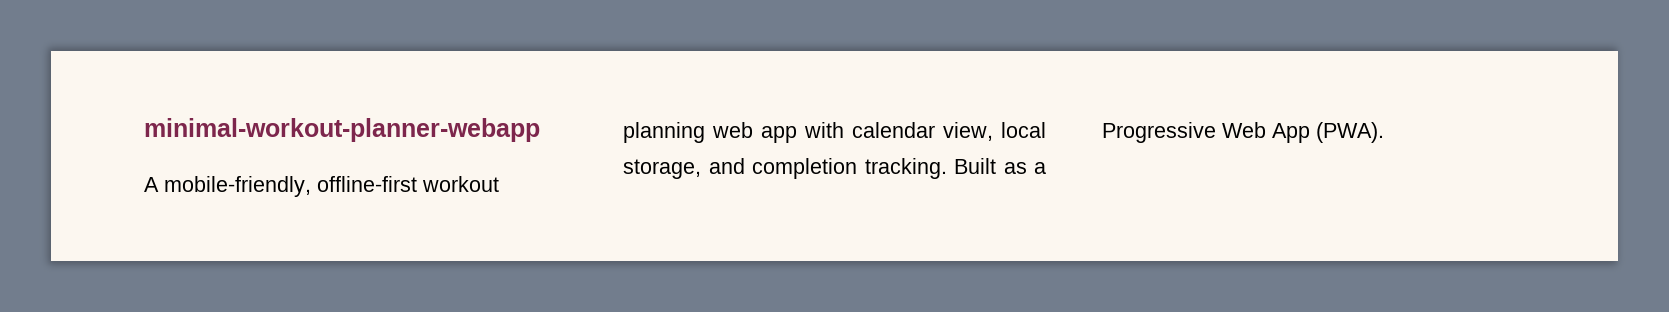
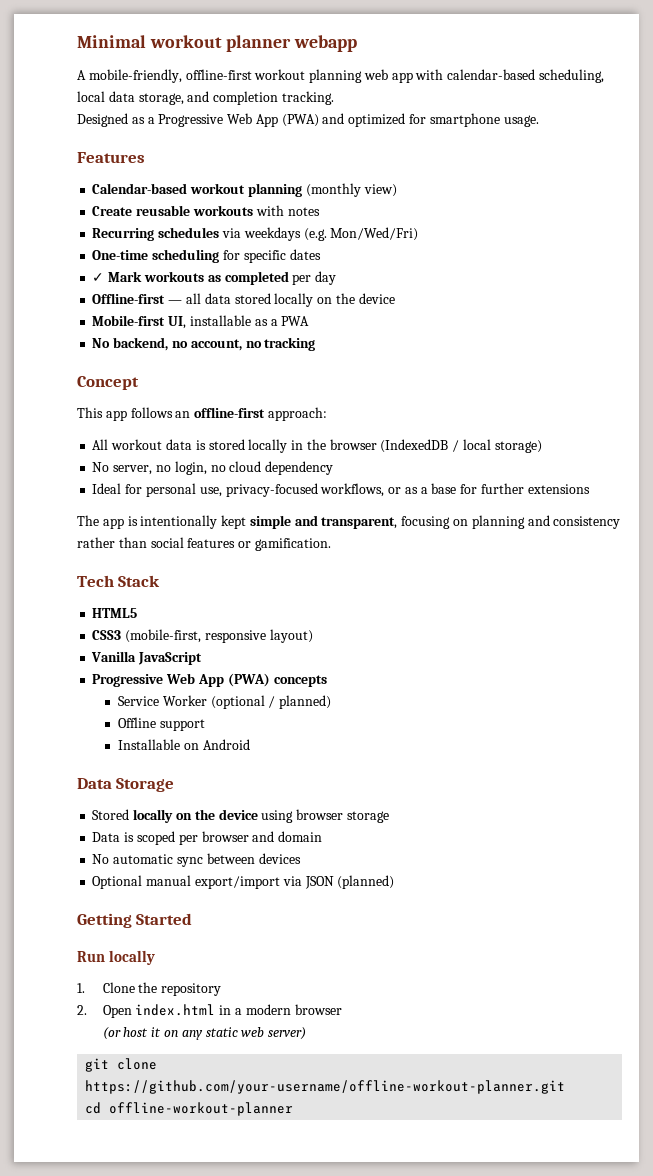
- minimal-workout-planner-webapp
+ Minimal workout planner webapp
- A mobile-friendly, offline-first workout planning web app with calendar view, local storage, and completion tracking. Built as a Progressive Web App (PWA).
+ A mobile-friendly, offline-first workout planning web app with calendar-based scheduling, local data storage, and completion tracking.
+ Designed as a Progressive Web App (PWA) and optimized for smartphone usage.
+ Features
+ Calendar-based workout planning (monthly view)
+ Create reusable workouts with notes
+ Recurring schedules via weekdays (e.g. Mon/Wed/Fri)
+ One-time scheduling for specific dates
+ ✓ Mark workouts as completed per day
+ Offline-first — all data stored locally on the device
+ Mobile-first UI, installable as a PWA
+ No backend, no account, no tracking
+ Concept
+ This app follows an offline-first approach:
+ All workout data is stored locally in the browser (IndexedDB / local storage)
+ No server, no login, no cloud dependency
+ Ideal for personal use, privacy-focused workflows, or as a base for further extensions
+ The app is intentionally kept simple and transparent, focusing on planning and consistency rather than social features or gamification.
+ Tech Stack
+ HTML5
+ CSS3 (mobile-first, responsive layout)
+ Vanilla JavaScript
+ Progressive Web App (PWA) concepts
+ Service Worker (optional / planned)
+ Offline support
+ Installable on Android
+ Data Storage
+ Stored locally on the device using browser storage
+ Data is scoped per browser and domain
+ No automatic sync between devices
+ Optional manual export/import via JSON (planned)
+ Getting Started
+ Run locally
+ 1. Clone the repository
+ 2. Open index.html in a modern browser
+ (or host it on any static web server)
+ git clone https://github.com/your-username/offline-workout-planner.git
+ cd offline-workout-planner

